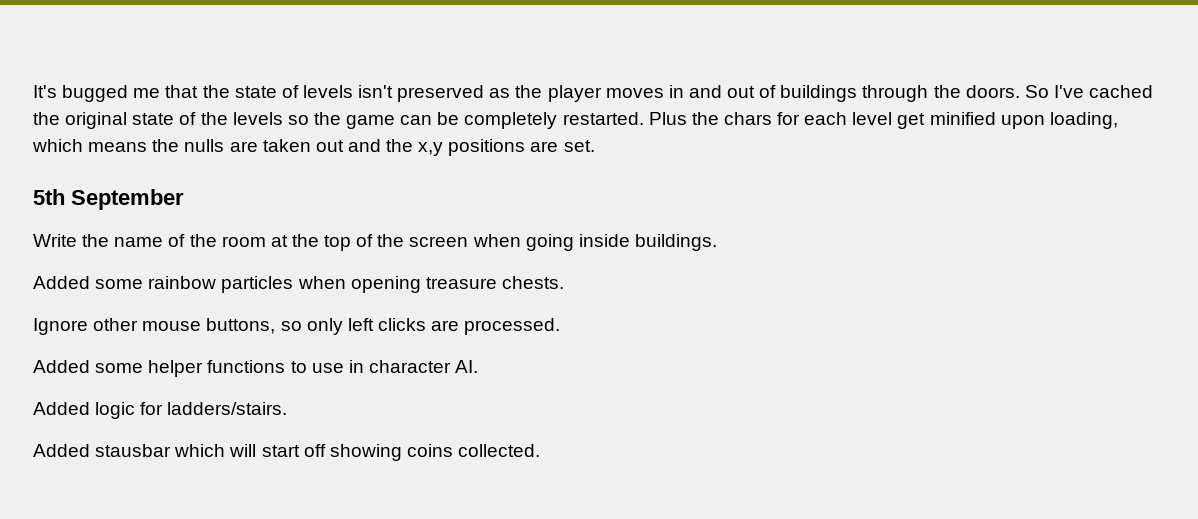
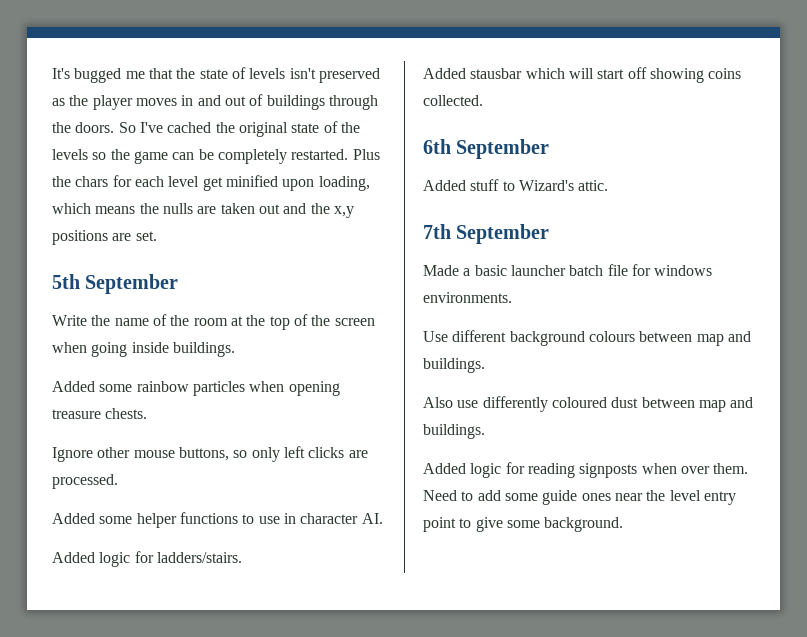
+ 6th September
+ Added stuff to Wizard's attic.
+ 7th September
+ Made a basic launcher batch file for windows environments.
+ Use different background colours between map and buildings.
+ Also use differently coloured dust between map and buildings.
+ Added logic for reading signposts when over them. Need to add some guide ones near the level entry point to give some background.

